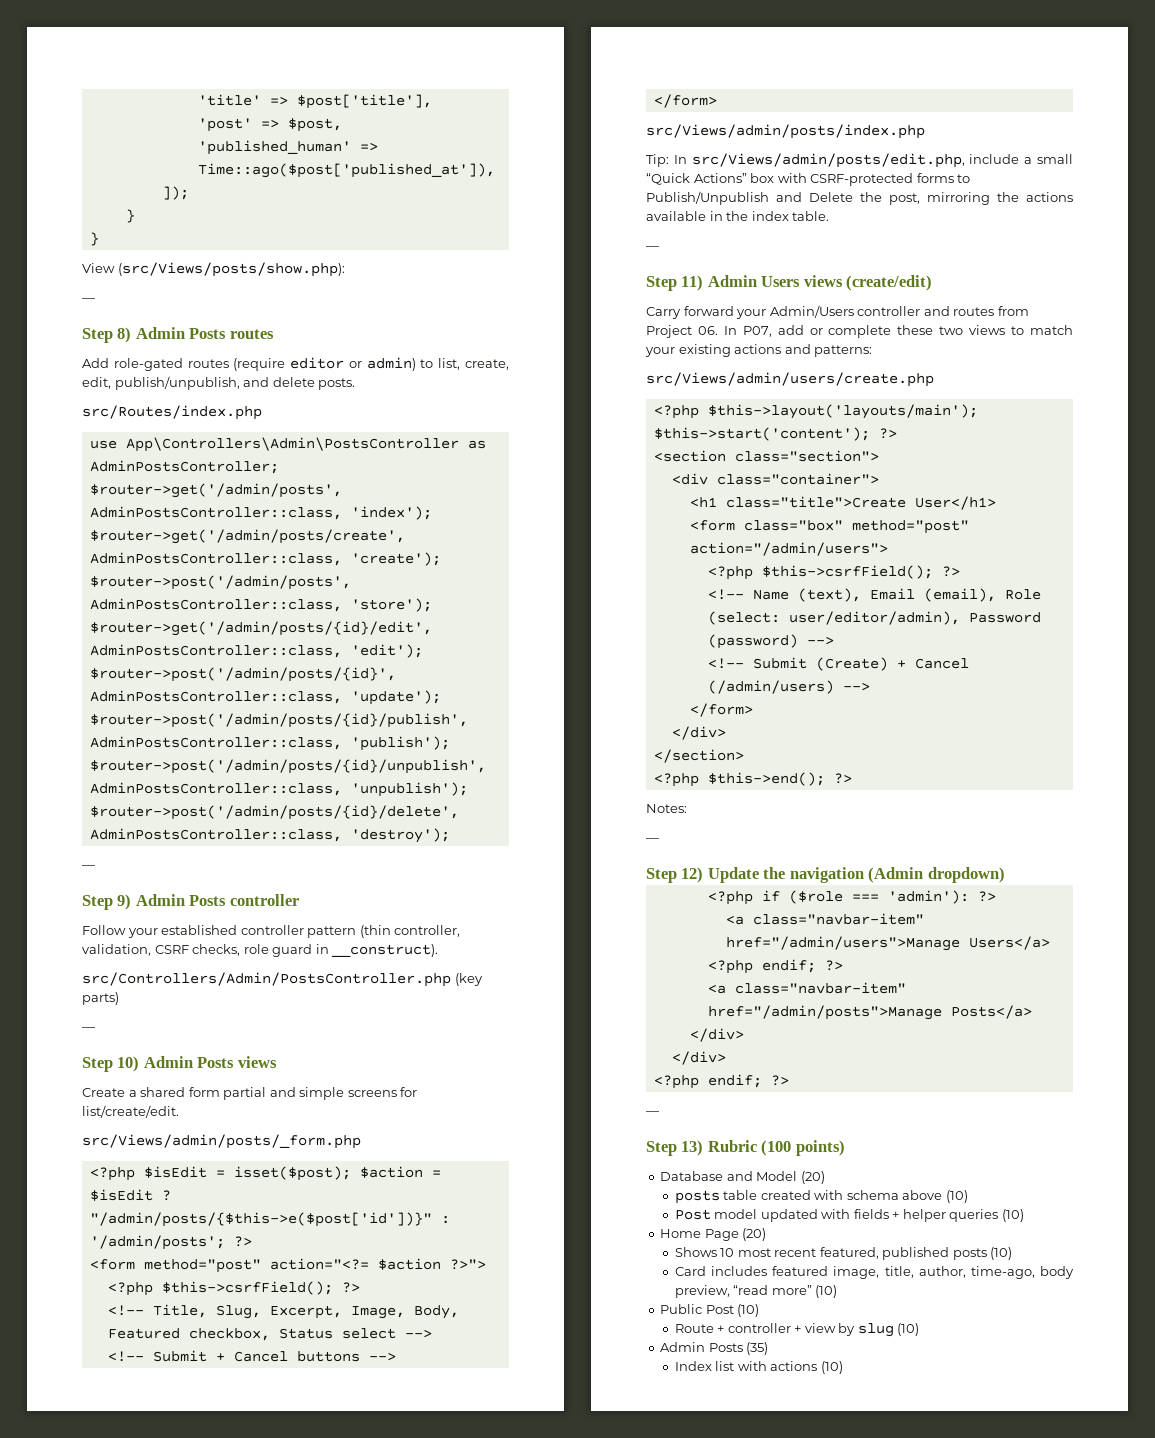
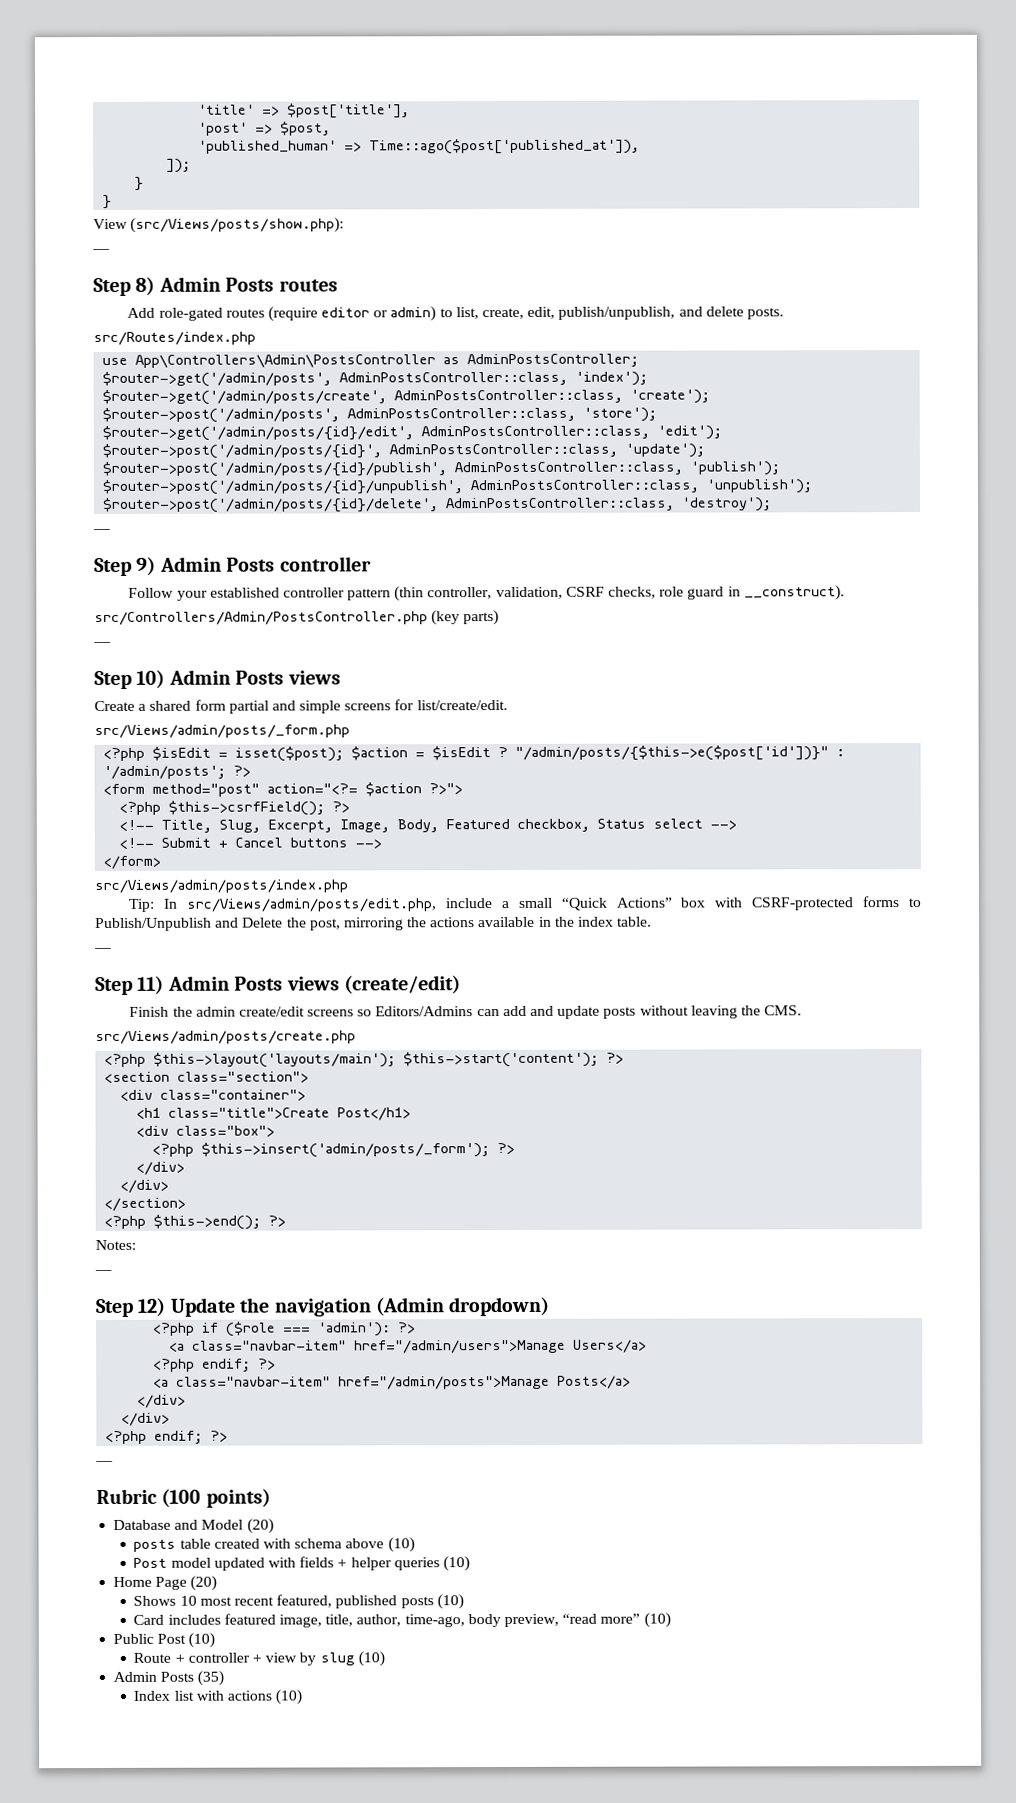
- Step 11) Admin Users views (create/edit)
+ Step 11) Admin Posts views (create/edit)
- Carry forward your Admin/Users controller and routes from Project 06. In P07, add or complete these two views to match your existing actions and patterns:
- src/Views/admin/users/create.php
+ Finish the admin create/edit screens so Editors/Admins can add and update posts without leaving the CMS.
+ src/Views/admin/posts/create.php
- <h1 class="title">Create User</h1>
- <form class="box" method="post" action="/admin/users">
- <?php $this->csrfField(); ?>
- <!-- Name (text), Email (email), Role (select: user/editor/admin), Password (password) -->
- <!-- Submit (Create) + Cancel (/admin/users) -->
- </form>
+ <h1 class="title">Create Post</h1>
+ <div class="box">
+ <?php $this->insert('admin/posts/_form'); ?>
+ </div>
- Step 13) Rubric (100 points)
+ Rubric (100 points)

